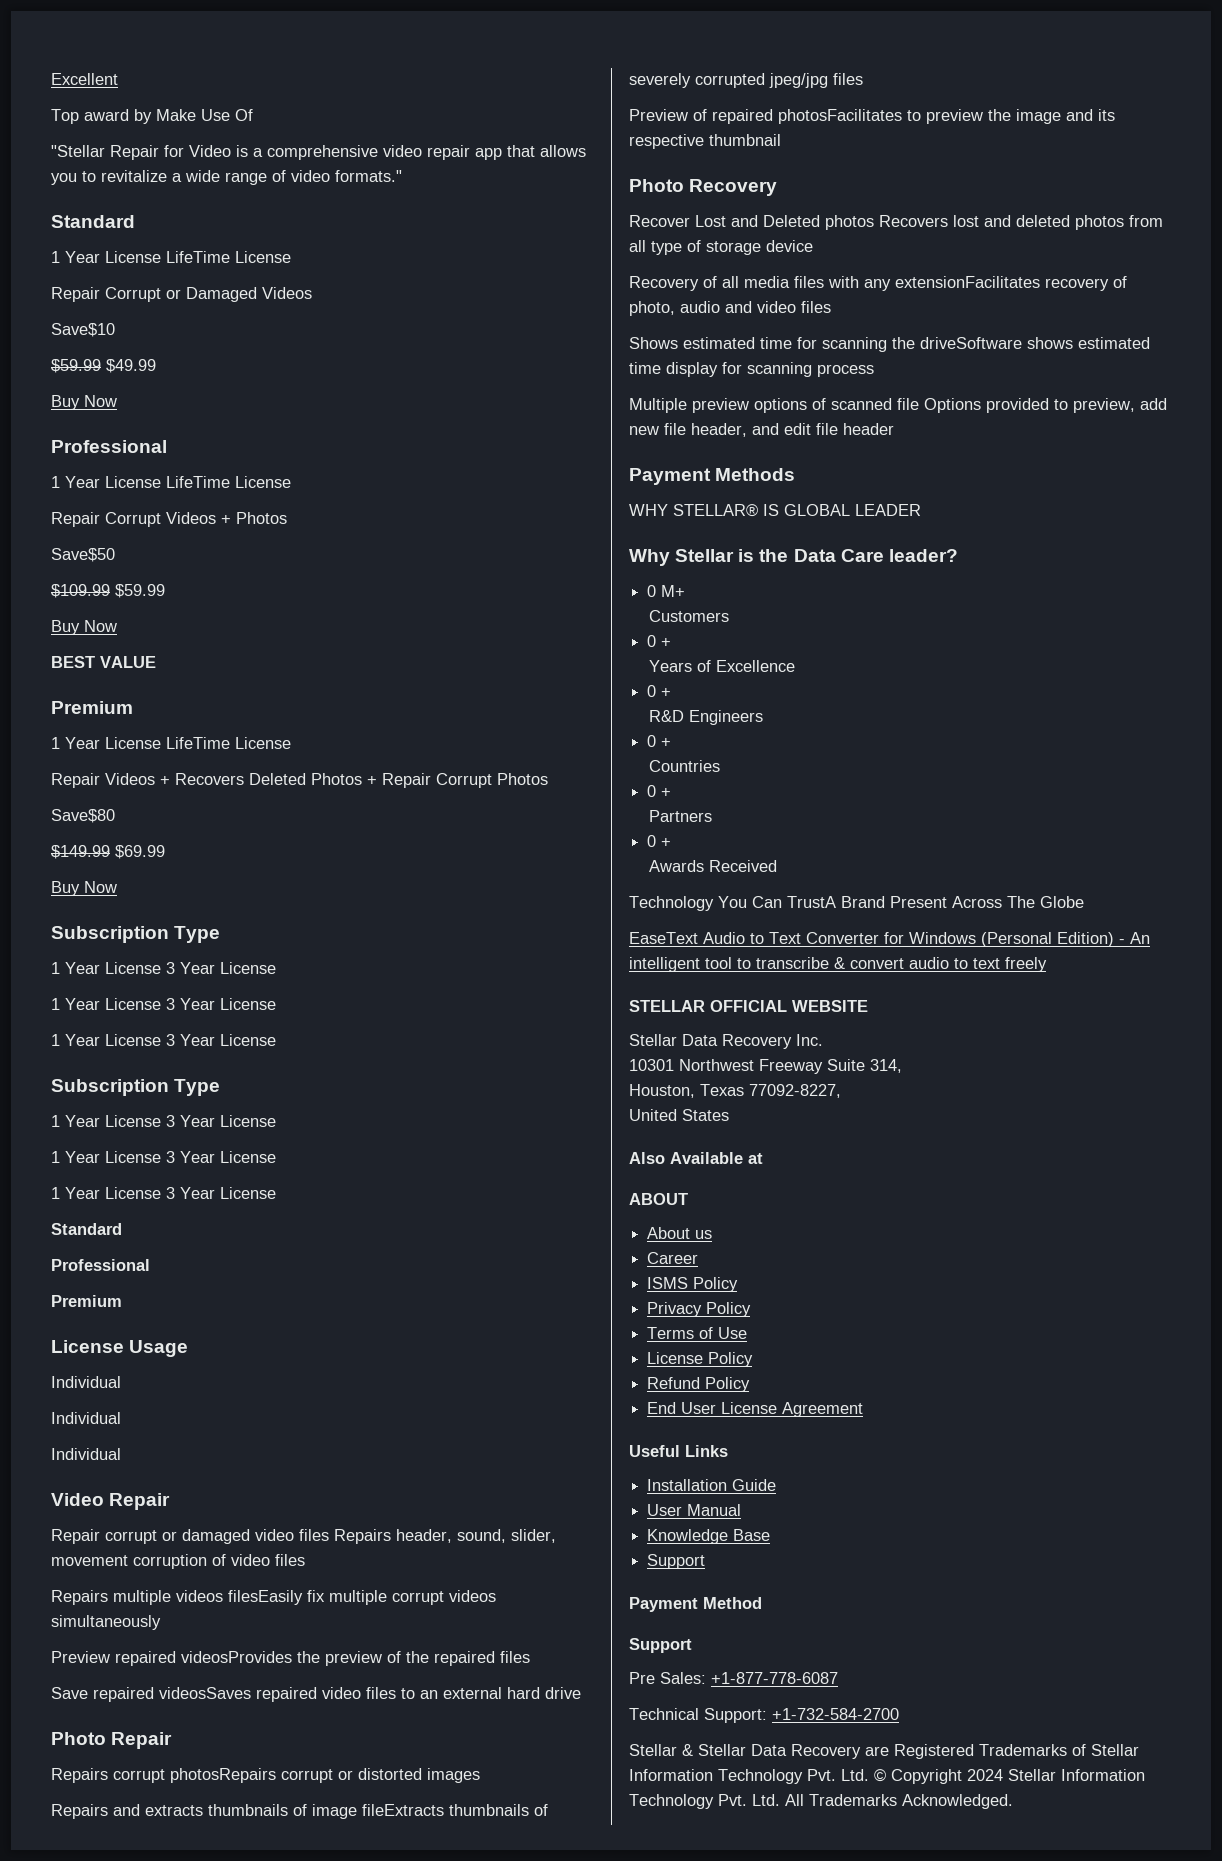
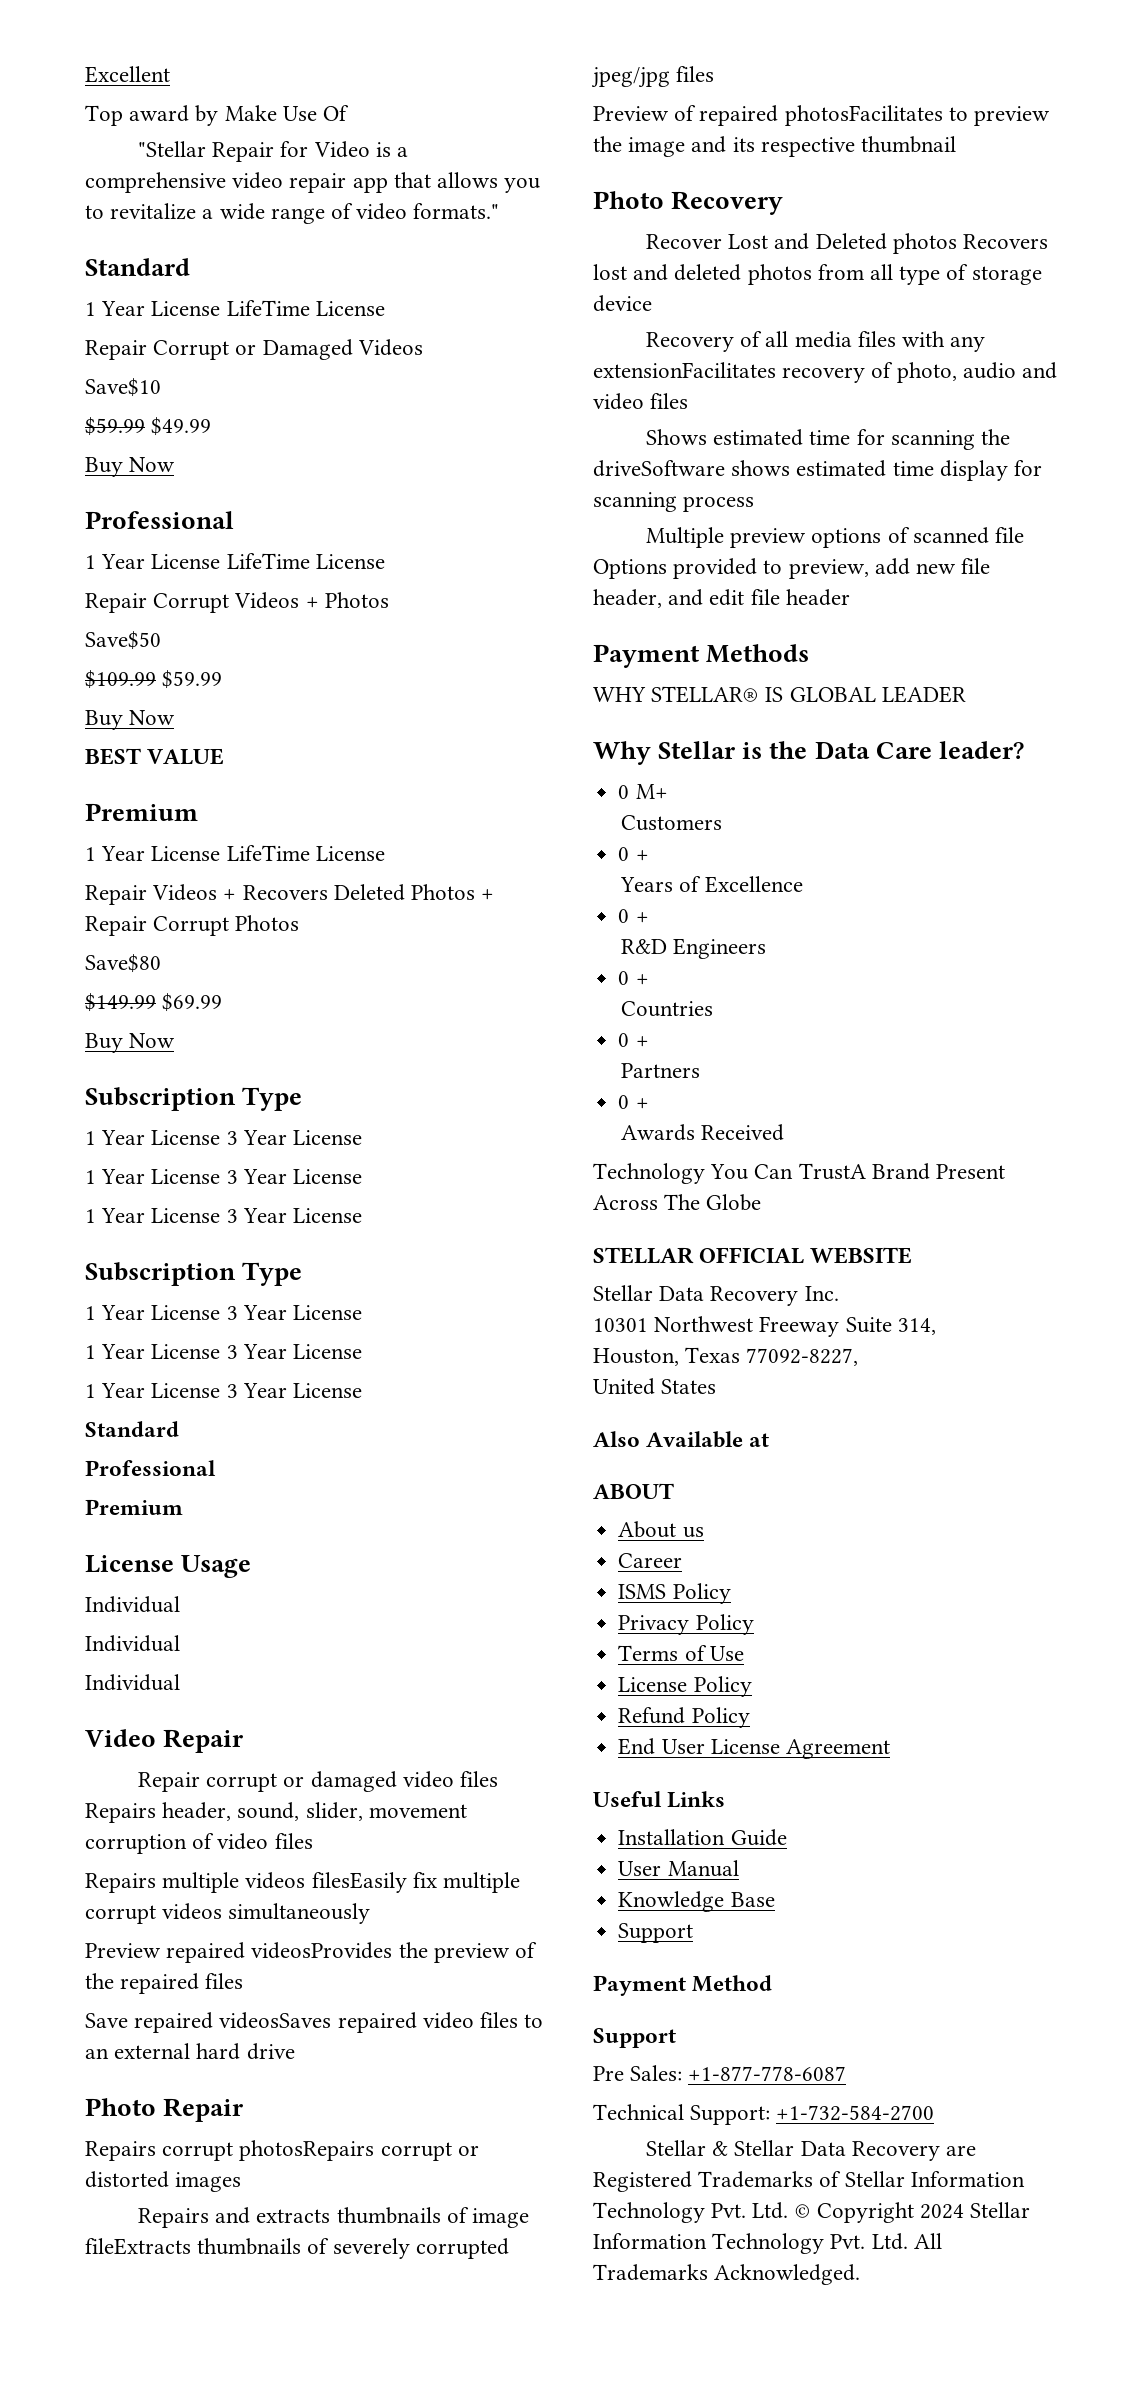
- EaseText Audio to Text Converter for Windows (Personal Edition) - An intelligent tool to transcribe & convert audio to text freely

